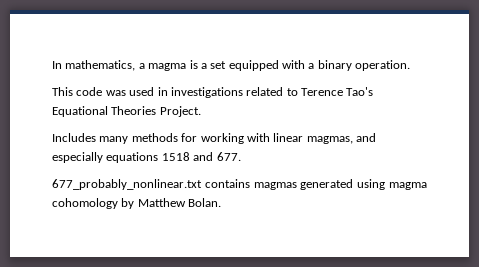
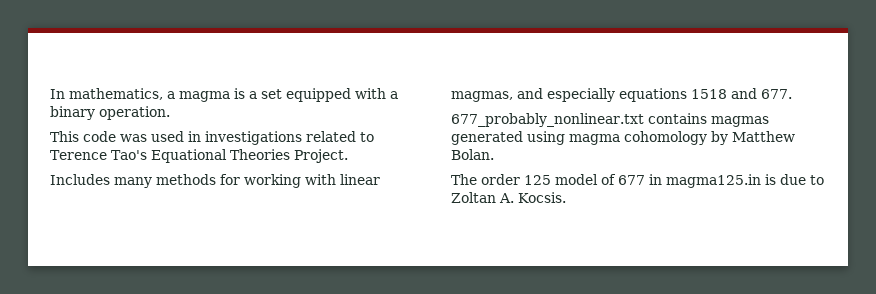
+ The order 125 model of 677 in magma125.in is due to Zoltan A. Kocsis.

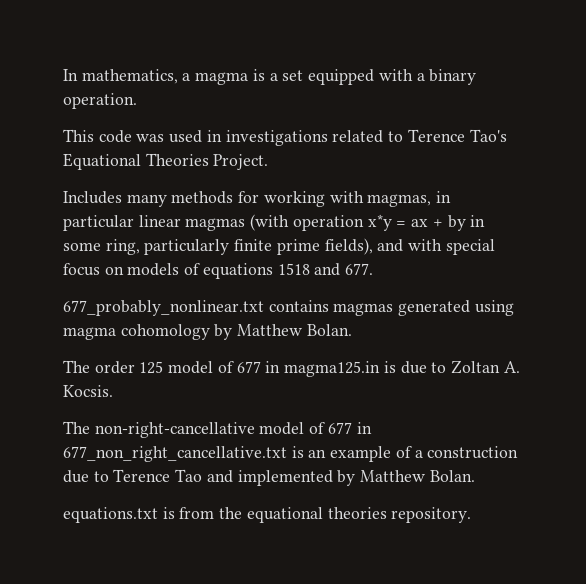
- Includes many methods for working with linear magmas, and especially equations 1518 and 677.
+ Includes many methods for working with magmas, in particular linear magmas (with operation x*y = ax + by in some ring, particularly finite prime fields), and with special focus on models of equations 1518 and 677.
+ The non-right-cancellative model of 677 in 677_non_right_cancellative.txt is an example of a construction due to Terence Tao and implemented by Matthew Bolan.
+ equations.txt is from the equational theories repository.

